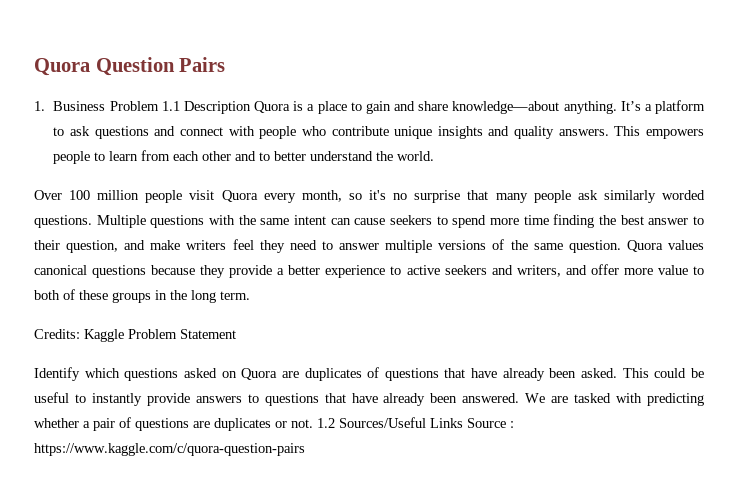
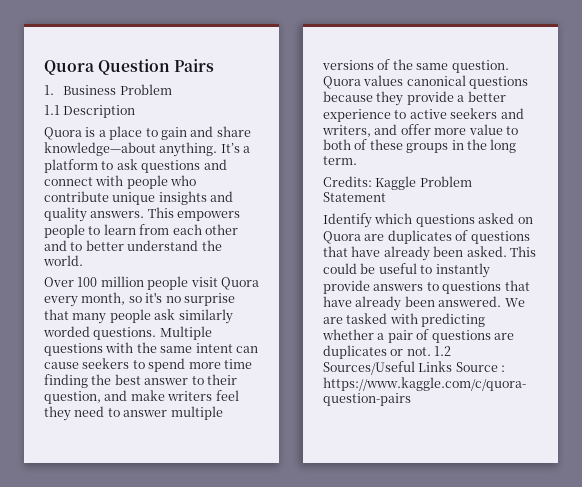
- 1. Business Problem 1.1 Description Quora is a place to gain and share knowledge—about anything.
+ 1. Business Problem
+ 1.1 Description
+ Quora is a place to gain and share knowledge—about anything.

